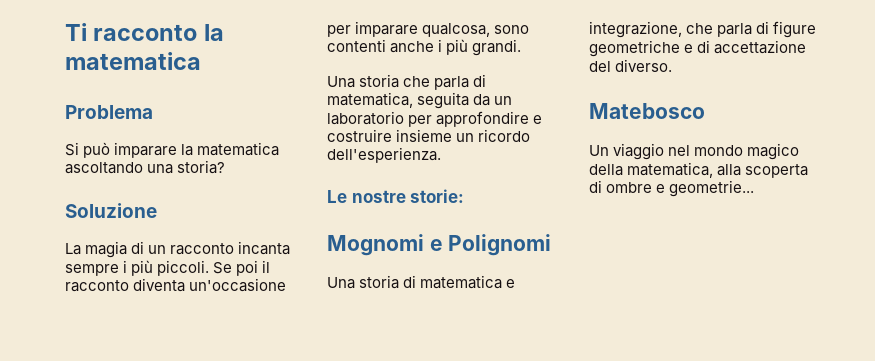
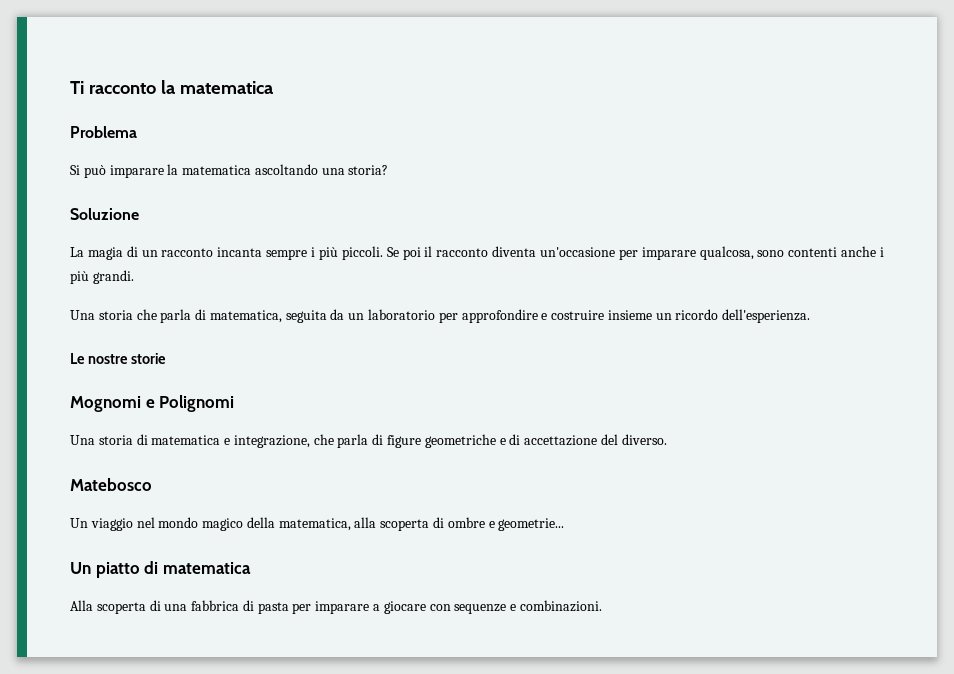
- Le nostre storie:
+ Le nostre storie
+ Un piatto di matematica
+ Alla scoperta di una fabbrica di pasta per imparare a giocare con sequenze e combinazioni.

